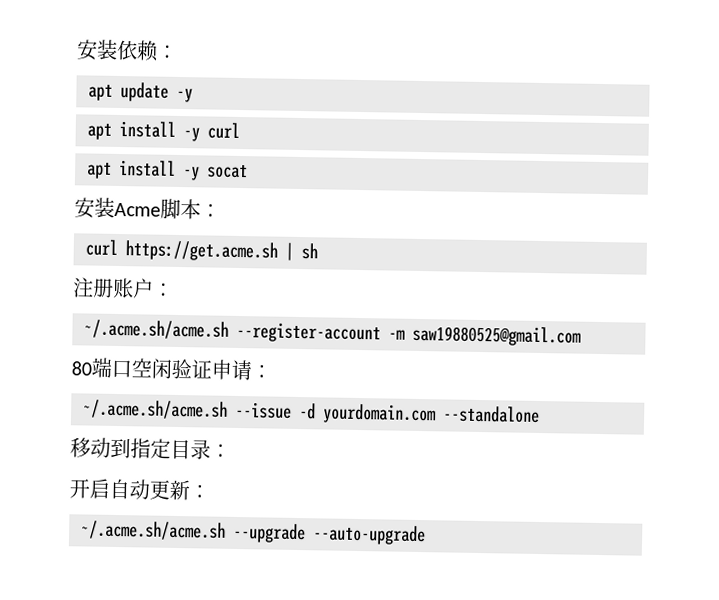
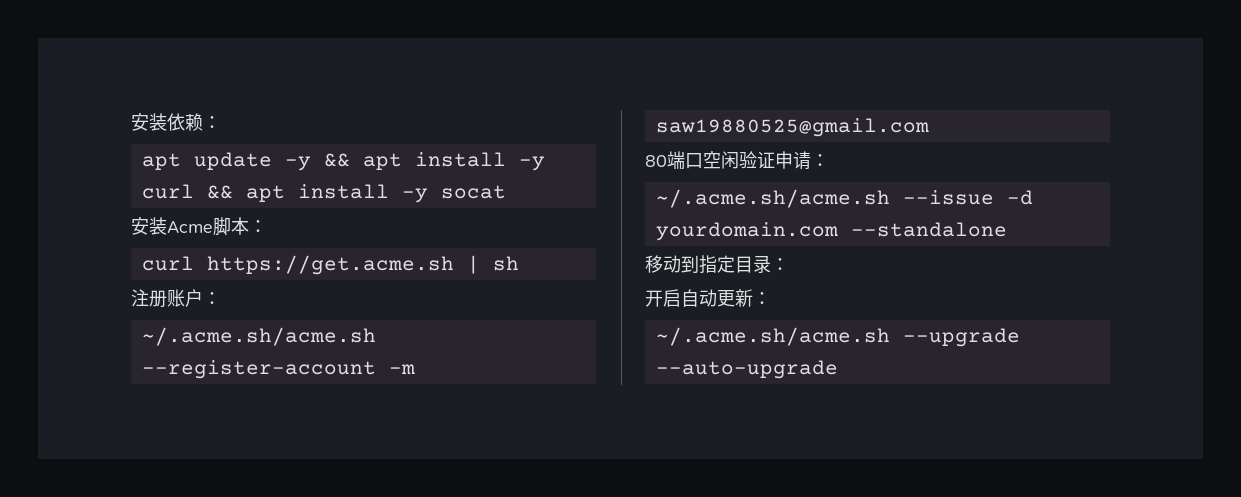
- apt update -y
- apt install -y curl
- apt install -y socat
+ apt update -y && apt install -y curl && apt install -y socat

